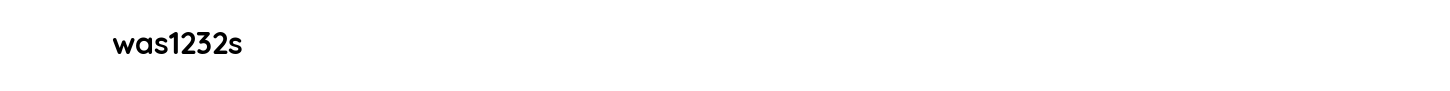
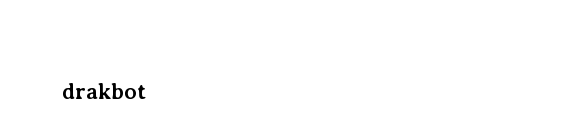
- was1232s
+ drakbot

